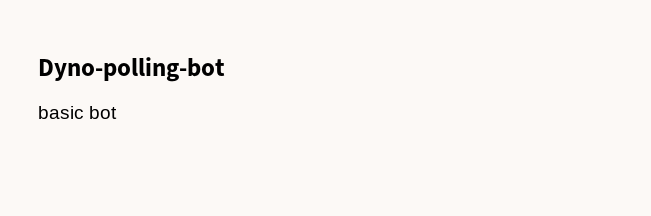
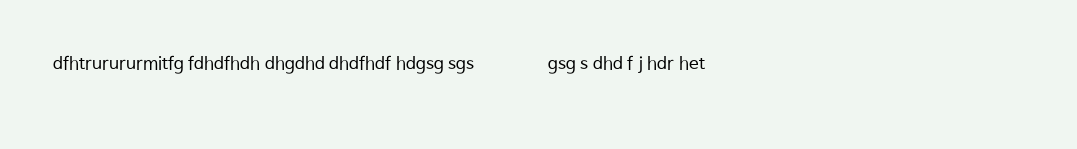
- Dyno-polling-bot
- basic bot
+ dfhtrurururmitfg fdhdfhdh dhgdhd dhdfhdf hdgsg sgs gsg s dhd f j hdr het

